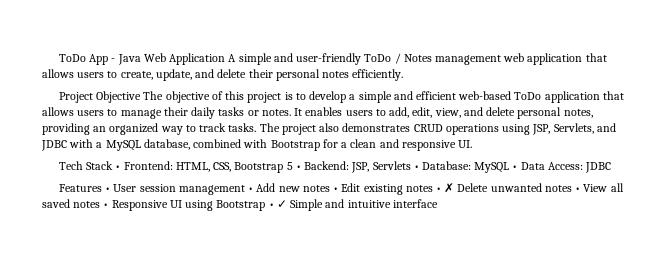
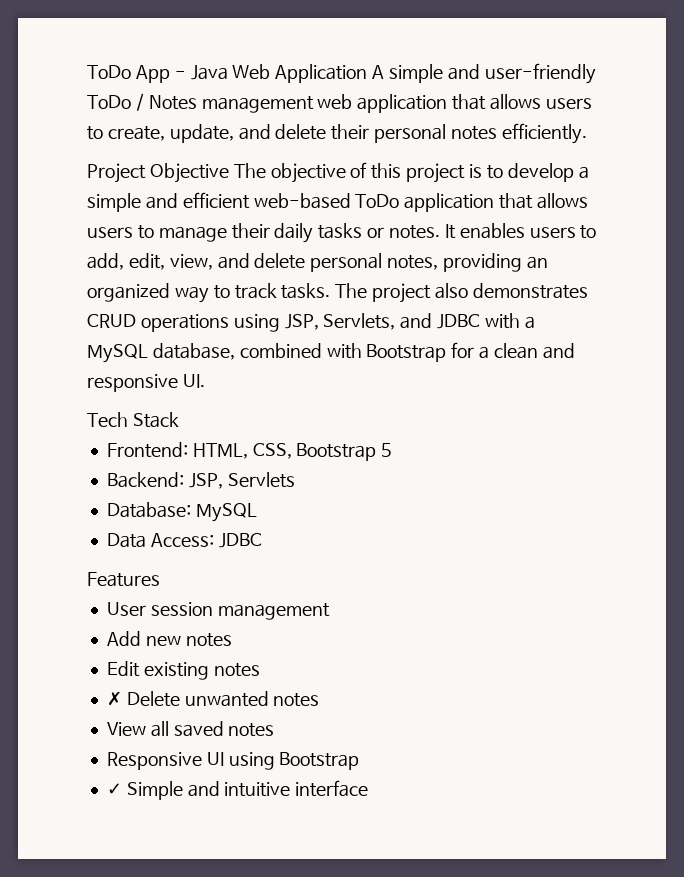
- Tech Stack • Frontend: HTML, CSS, Bootstrap 5 • Backend: JSP, Servlets • Database: MySQL • Data Access: JDBC
+ Tech Stack
+ Frontend: HTML, CSS, Bootstrap 5
+ Backend: JSP, Servlets
+ Database: MySQL
+ Data Access: JDBC
- Features • User session management • Add new notes • Edit existing notes • ✗ Delete unwanted notes • View all saved notes • Responsive UI using Bootstrap • ✓ Simple and intuitive interface
+ Features
+ User session management
+ Add new notes
+ Edit existing notes
+ ✗ Delete unwanted notes
+ View all saved notes
+ Responsive UI using Bootstrap
+ ✓ Simple and intuitive interface

